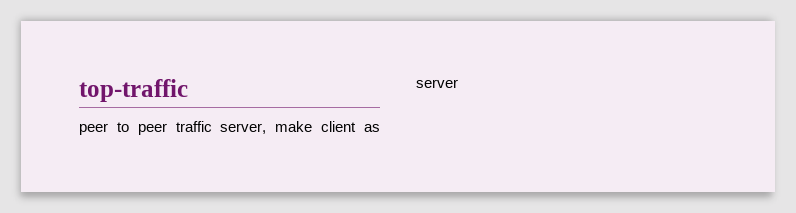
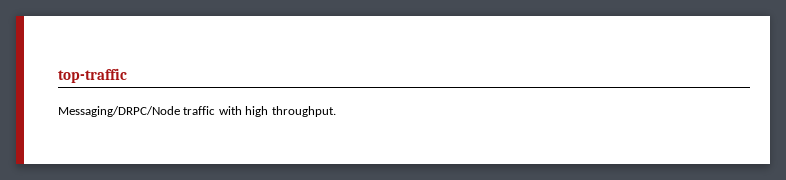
- peer to peer traffic server, make client as server
+ Messaging/DRPC/Node traffic with high throughput.

